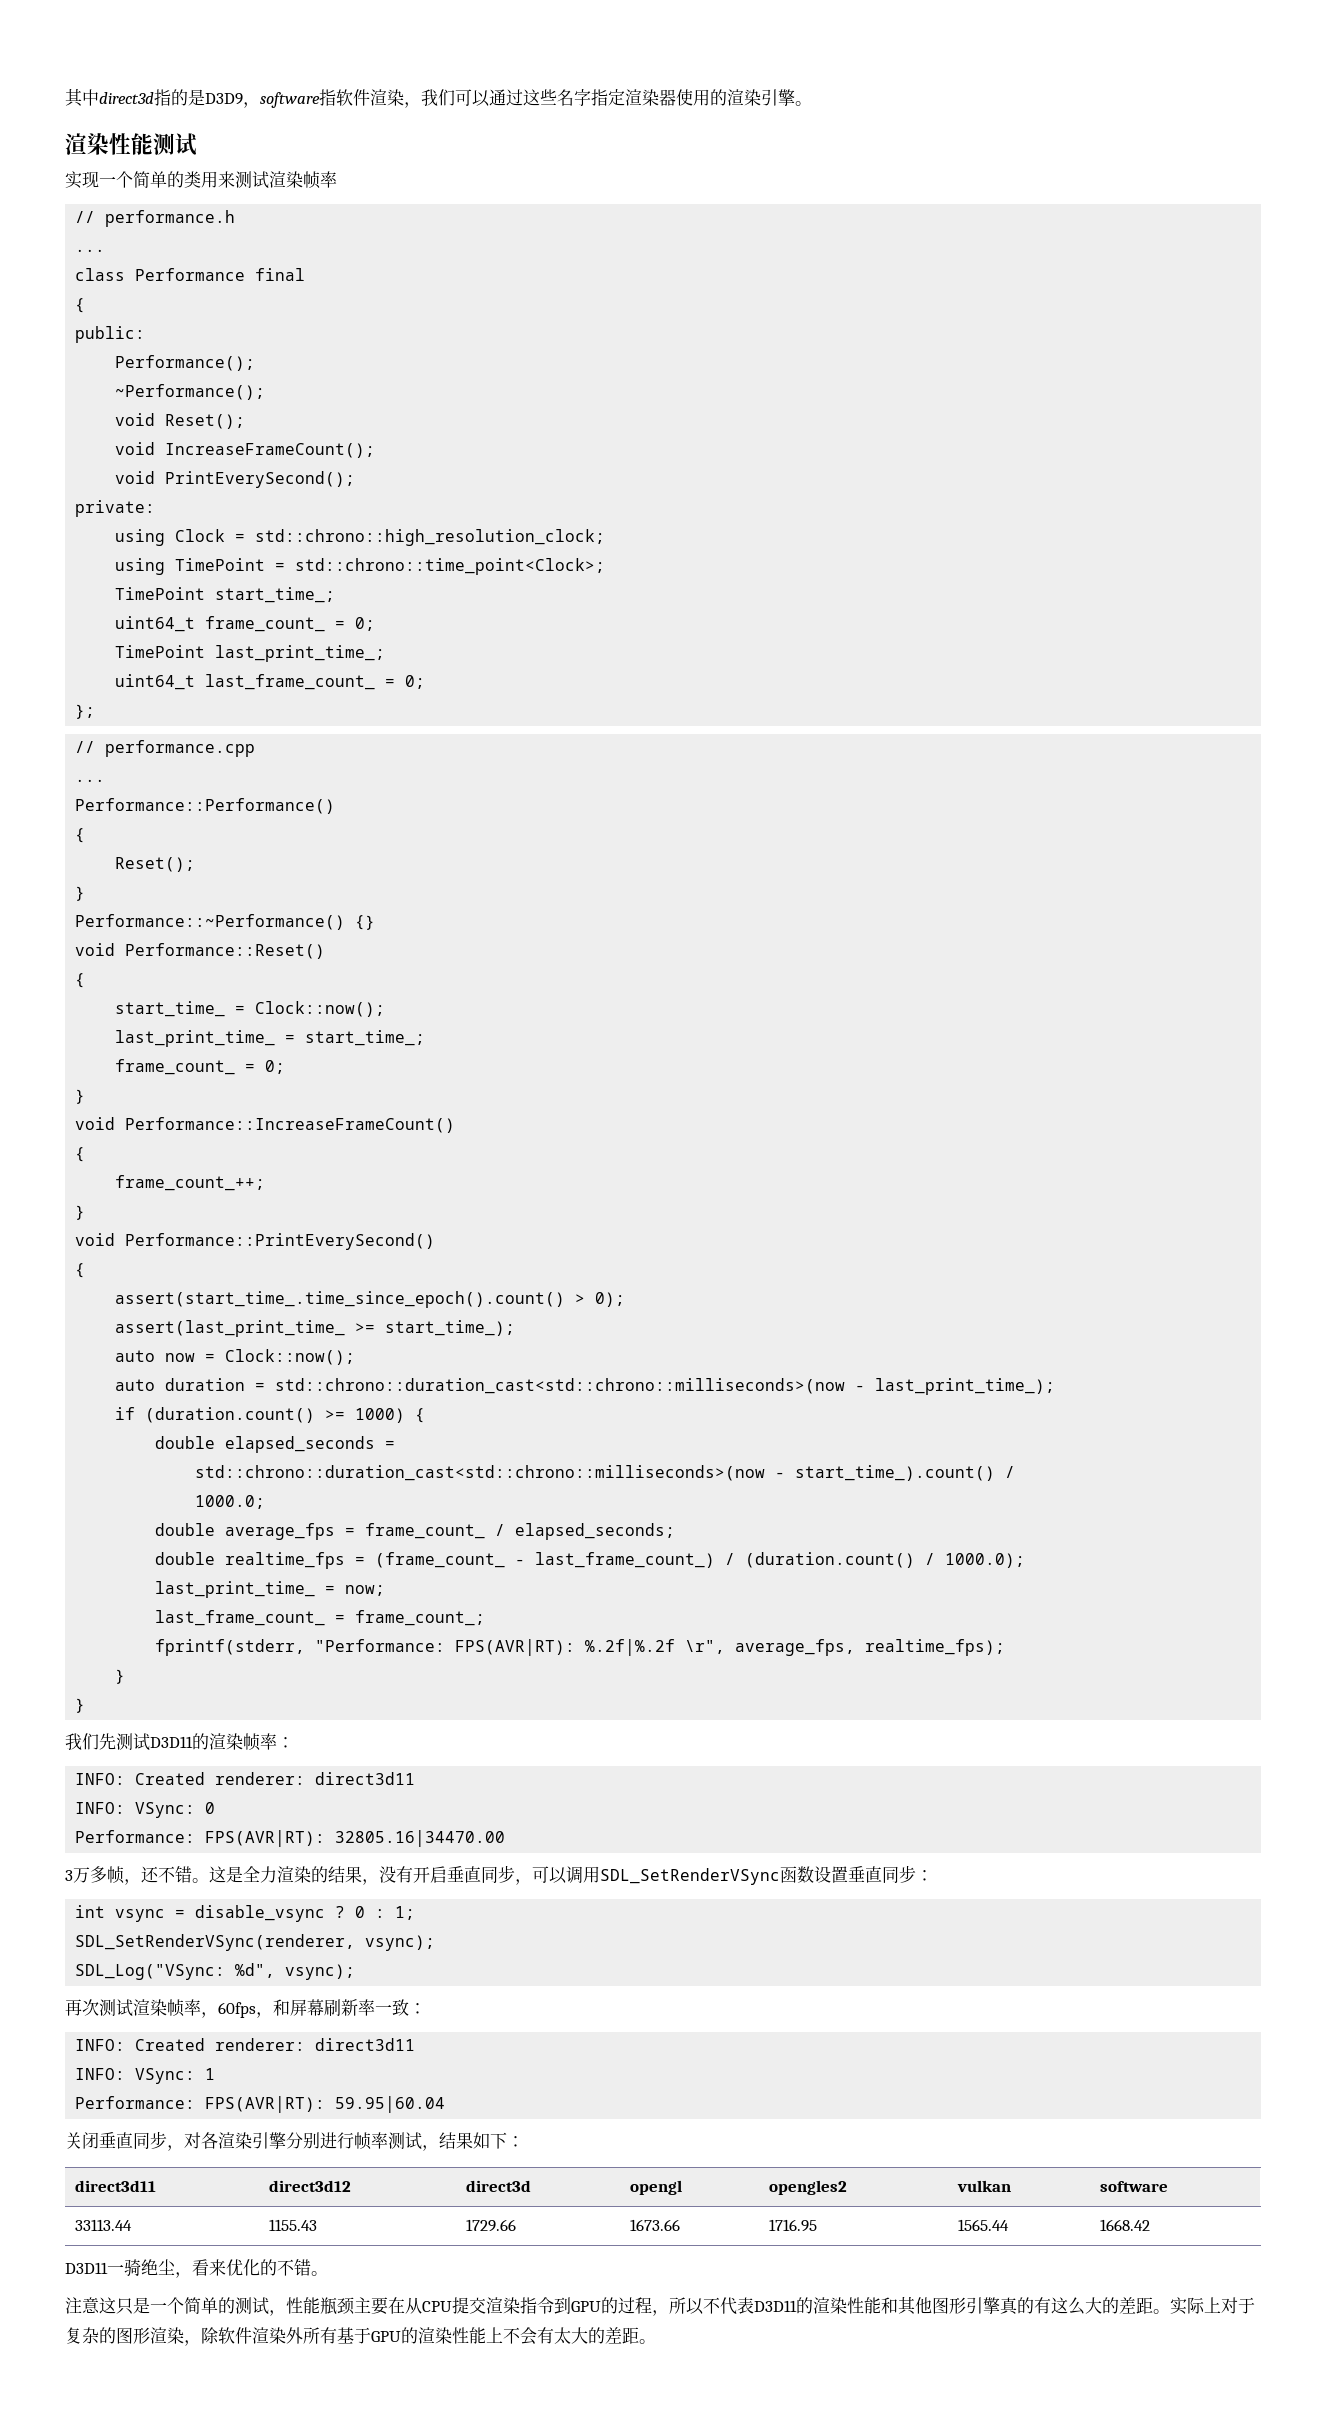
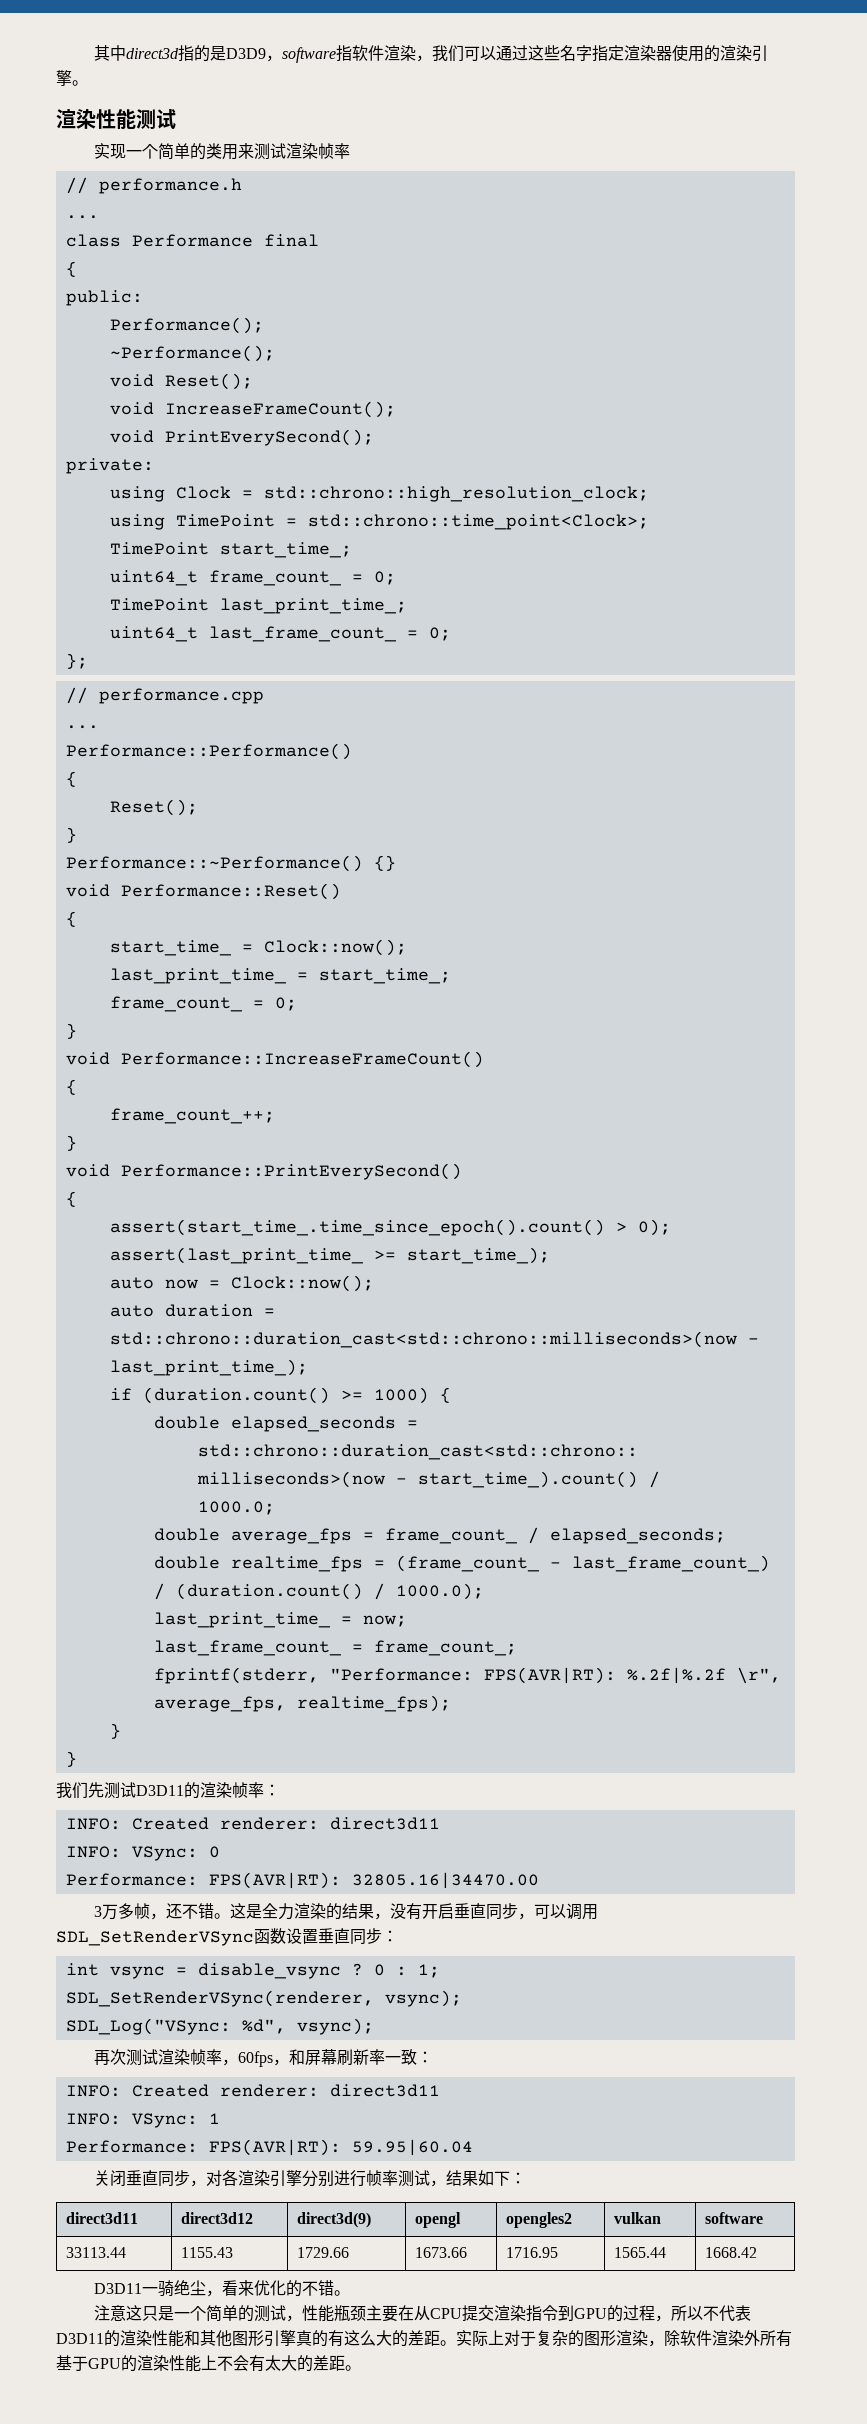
- direct3d11 | direct3d12 | direct3d | opengl | opengles2 | vulkan | software
+ direct3d11 | direct3d12 | direct3d(9) | opengl | opengles2 | vulkan | software

